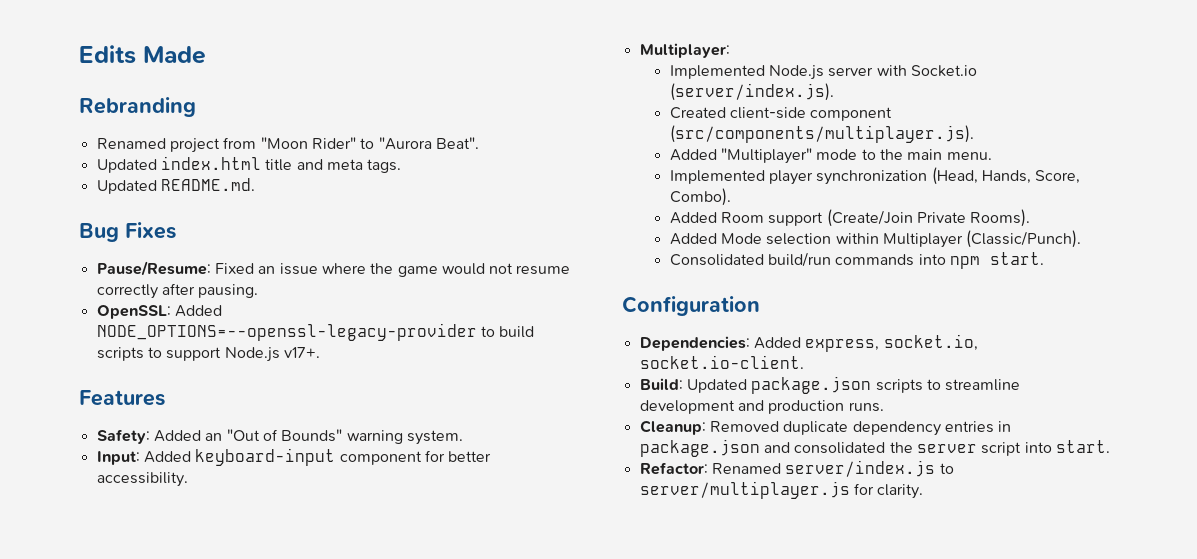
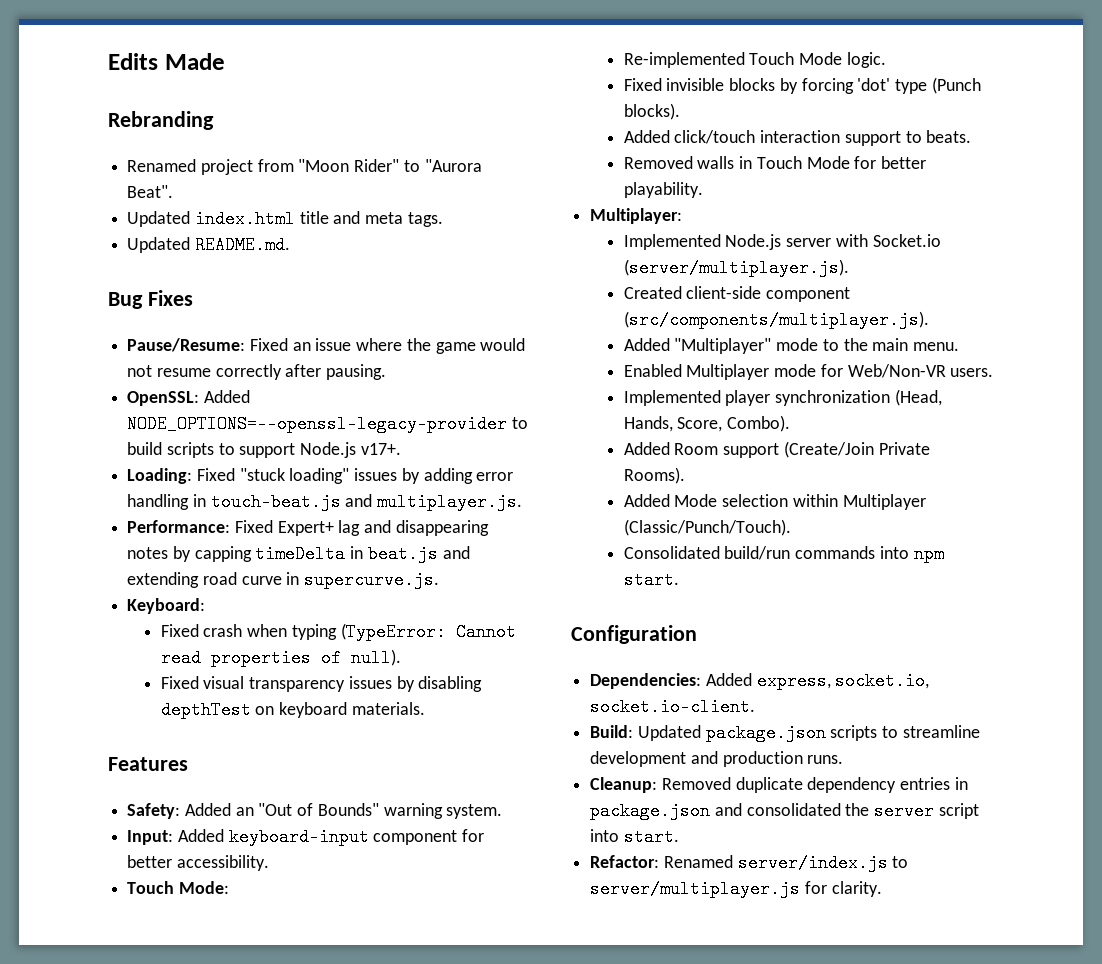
+ Loading: Fixed "stuck loading" issues by adding error handling in touch-beat.js and multiplayer.js.
+ Performance: Fixed Expert+ lag and disappearing notes by capping timeDelta in beat.js and extending road curve in supercurve.js.
+ Keyboard:
+ Fixed crash when typing (TypeError: Cannot read properties of null).
+ Fixed visual transparency issues by disabling depthTest on keyboard materials.
+ Touch Mode:
+ Re-implemented Touch Mode logic.
+ Fixed invisible blocks by forcing 'dot' type (Punch blocks).
+ Added click/touch interaction support to beats.
+ Removed walls in Touch Mode for better playability.
- Implemented Node.js server with Socket.io (server/index.js).
+ Implemented Node.js server with Socket.io (server/multiplayer.js).
+ Enabled Multiplayer mode for Web/Non-VR users.
- Added Mode selection within Multiplayer (Classic/Punch).
+ Added Mode selection within Multiplayer (Classic/Punch/Touch).

